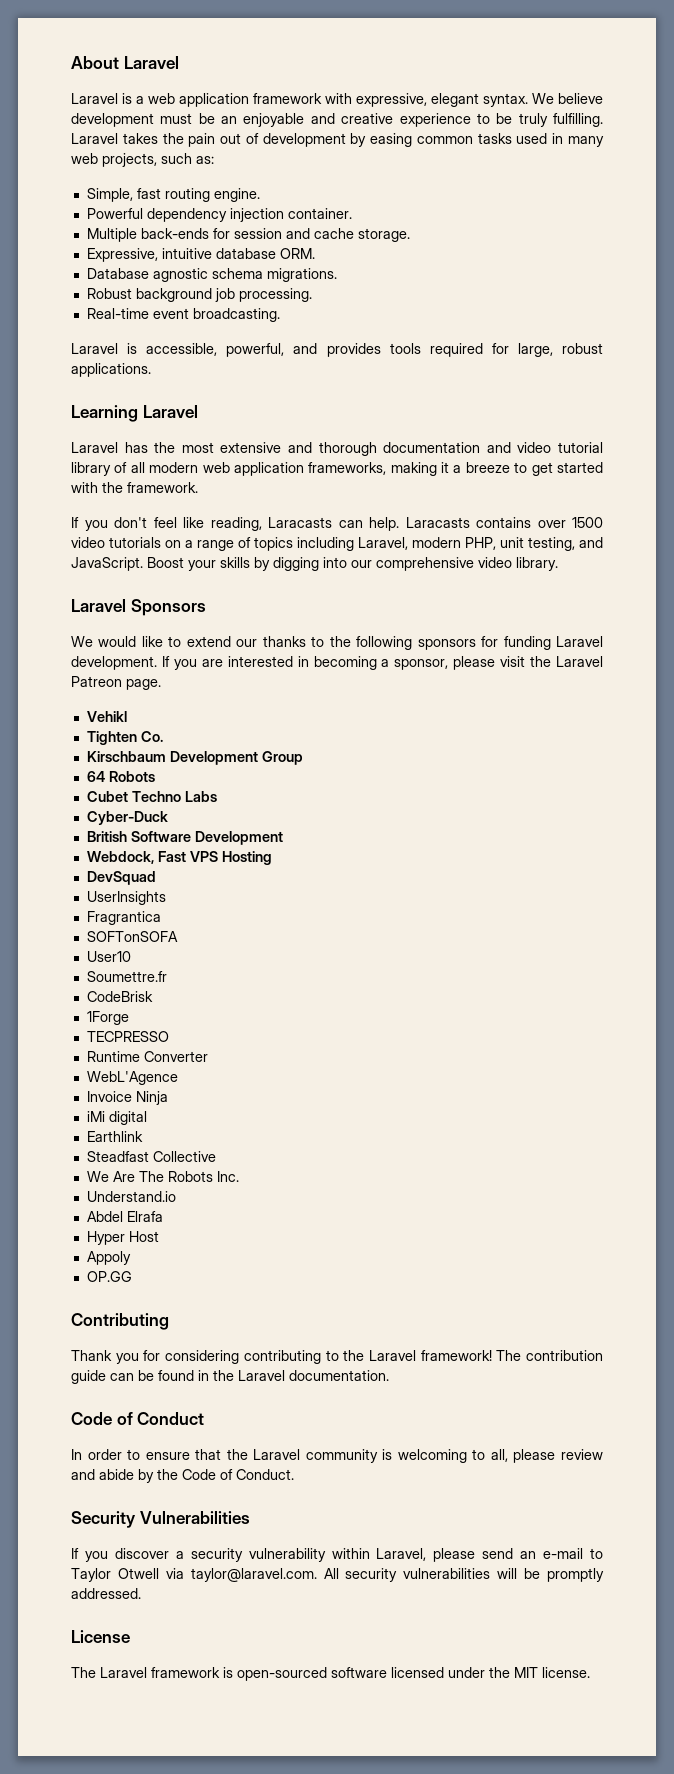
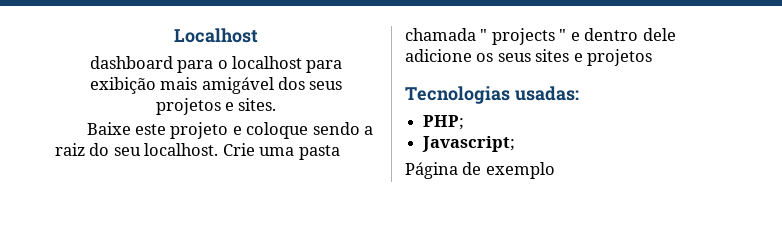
- About Laravel
- Laravel is a web application framework with expressive, elegant syntax. We believe development must be an enjoyable and creative experience to be truly fulfilling. Laravel takes the pain out of development by easing common tasks used in many web projects, such as:
- Simple, fast routing engine.
- Powerful dependency injection container.
- Multiple back-ends for session and cache storage.
- Expressive, intuitive database ORM.
- Database agnostic schema migrations.
- Robust background job processing.
- Real-time event broadcasting.
- Laravel is accessible, powerful, and provides tools required for large, robust applications.
- Learning Laravel
- Laravel has the most extensive and thorough documentation and video tutorial library of all modern web application frameworks, making it a breeze to get started with the framework.
- If you don't feel like reading, Laracasts can help. Laracasts contains over 1500 video tutorials on a range of topics including Laravel, modern PHP, unit testing, and JavaScript. Boost your skills by digging into our comprehensive video library.
- Laravel Sponsors
- We would like to extend our thanks to the following sponsors for funding Laravel development. If you are interested in becoming a sponsor, please visit the Laravel Patreon page.
- Vehikl
- Tighten Co.
- Kirschbaum Development Group
- 64 Robots
- Cubet Techno Labs
- Cyber-Duck
- British Software Development
- Webdock, Fast VPS Hosting
- DevSquad
- UserInsights
- Fragrantica
- SOFTonSOFA
- User10
- Soumettre.fr
- CodeBrisk
- 1Forge
- TECPRESSO
- Runtime Converter
- WebL'Agence
- Invoice Ninja
- iMi digital
- Earthlink
- Steadfast Collective
- We Are The Robots Inc.
- Understand.io
- Abdel Elrafa
- Hyper Host
- Appoly
- OP.GG
- Contributing
- Thank you for considering contributing to the Laravel framework! The contribution guide can be found in the Laravel documentation.
- Code of Conduct
- In order to ensure that the Laravel community is welcoming to all, please review and abide by the Code of Conduct.
- Security Vulnerabilities
- If you discover a security vulnerability within Laravel, please send an e-mail to Taylor Otwell via taylor@laravel.com. All security vulnerabilities will be promptly addressed.
- License
- The Laravel framework is open-sourced software licensed under the MIT license.
+ Localhost
+ dashboard para o localhost para exibição mais amigável dos seus projetos e sites.
+ Baixe este projeto e coloque sendo a raiz do seu localhost. Crie uma pasta chamada " projects " e dentro dele adicione os seus sites e projetos
+ Tecnologias usadas:
+ PHP;
+ Javascript;
+ Página de exemplo

